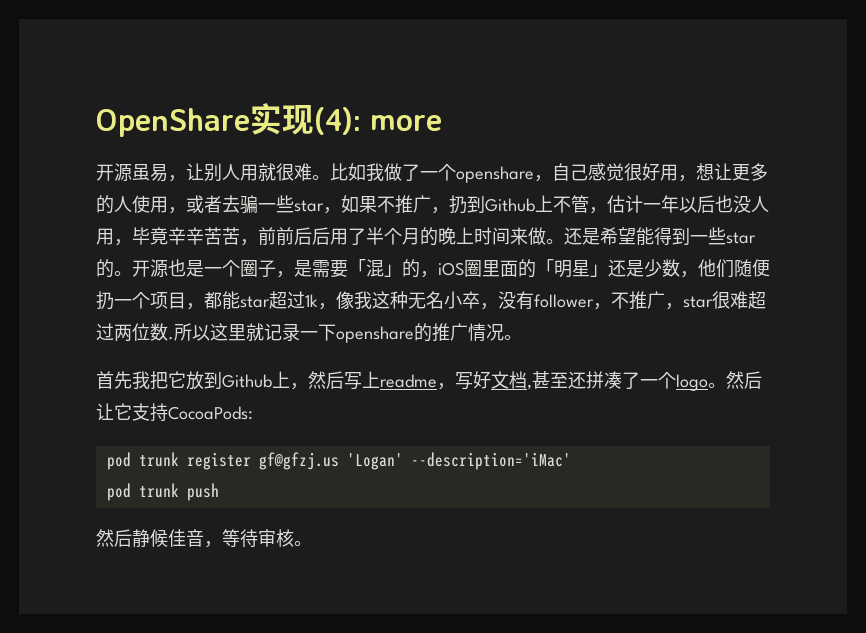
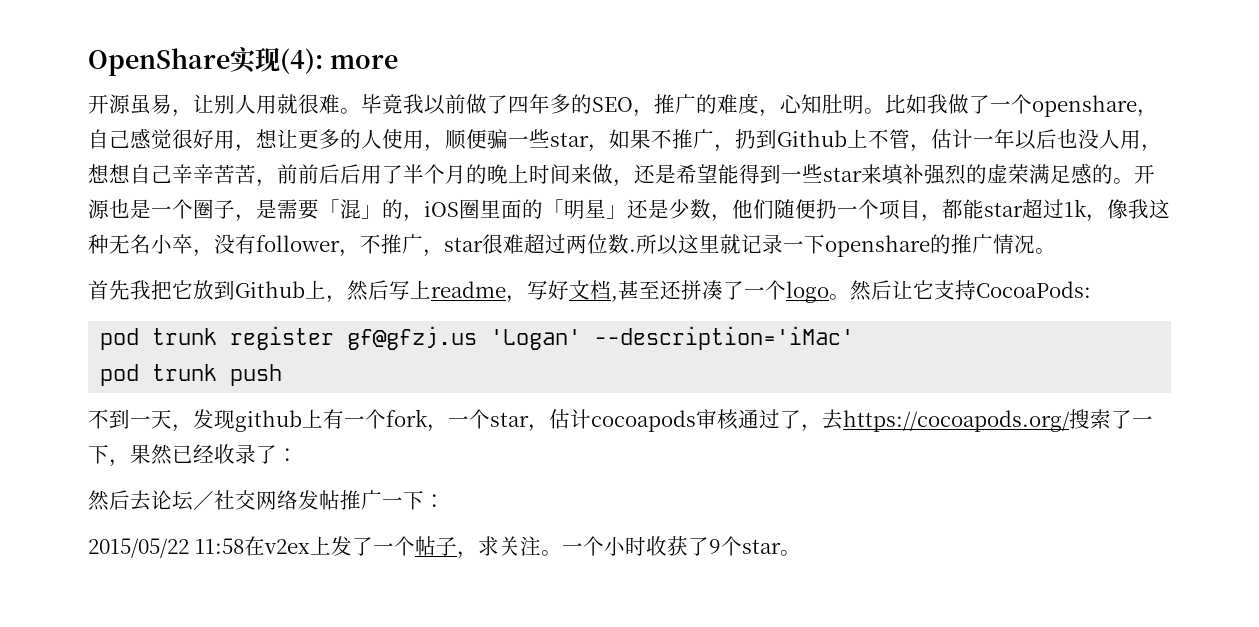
+ 毕竟我以前做了四年多的SEO，推广的难度，心知肚明。
- 比如我做了一个openshare，自己感觉很好用，想让更多的人使用，或者去骗一些star，如果不推广，扔到Github上不管，估计一年以后也没人用，毕竟辛辛苦苦，前前后后用了半个月的晚上时间来做。还是希望能得到一些star的。
+ 比如我做了一个openshare，自己感觉很好用，想让更多的人使用，顺便骗一些star，如果不推广，扔到Github上不管，估计一年以后也没人用，想想自己辛辛苦苦，前前后后用了半个月的晚上时间来做，还是希望能得到一些star来填补强烈的虚荣满足感的。
- 然后静候佳音，等待审核。
+ 不到一天，发现github上有一个fork，一个star，估计cocoapods审核通过了，去https://cocoapods.org/搜索了一下，果然已经收录了：
+ 然后去论坛／社交网络发帖推广一下：
+ 2015/05/22 11:58在v2ex上发了一个帖子，求关注。一个小时收获了9个star。

